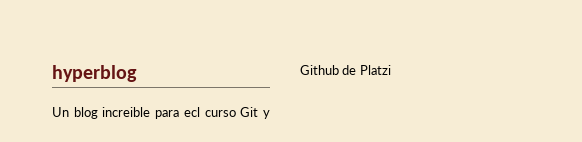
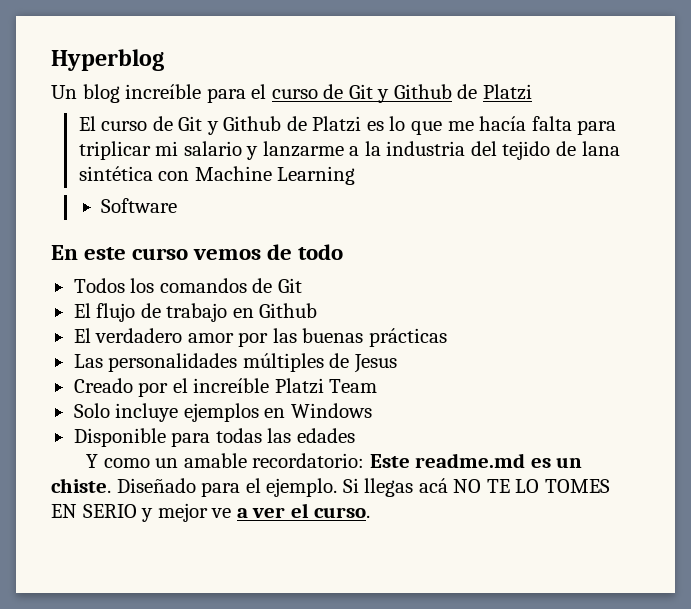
- hyperblog
+ Hyperblog
- Un blog increible para ecl curso Git y Github de Platzi
+ Un blog increíble para el curso de Git y Github de Platzi
+ El curso de Git y Github de Platzi es lo que me hacía falta para triplicar mi salario y lanzarme a la industria del tejido de lana sintética con Machine Learning
+ Software
+ En este curso vemos de todo
+ Todos los comandos de Git
+ El flujo de trabajo en Github
+ El verdadero amor por las buenas prácticas
+ Las personalidades múltiples de Jesus
+ Creado por el increíble Platzi Team
+ Solo incluye ejemplos en Windows
+ Disponible para todas las edades
+ Y como un amable recordatorio: Este readme.md es un chiste. Diseñado para el ejemplo. Si llegas acá NO TE LO TOMES EN SERIO y mejor ve a ver el curso.

